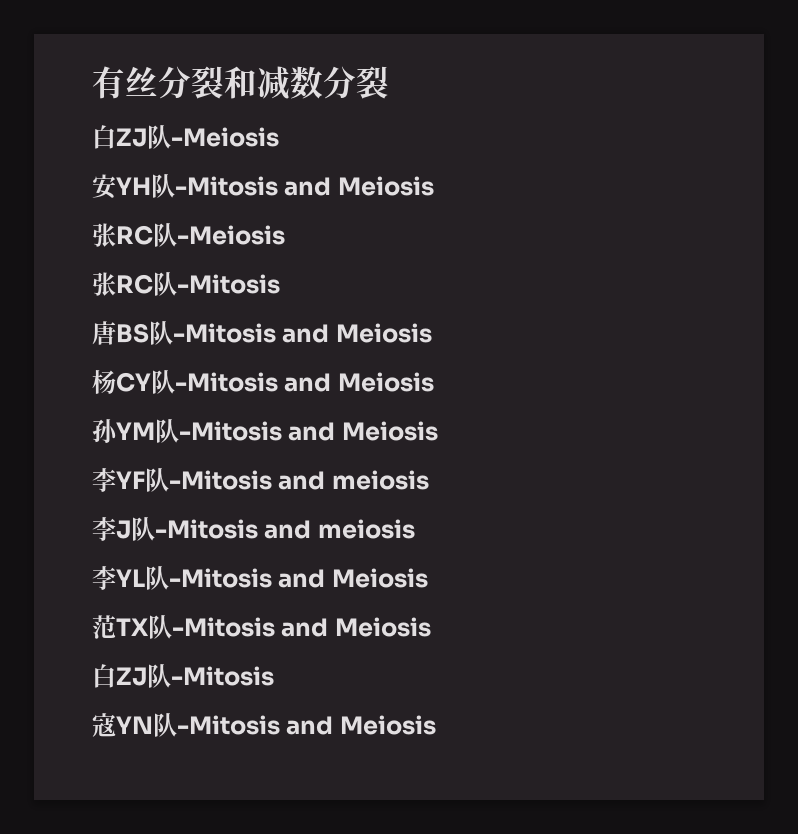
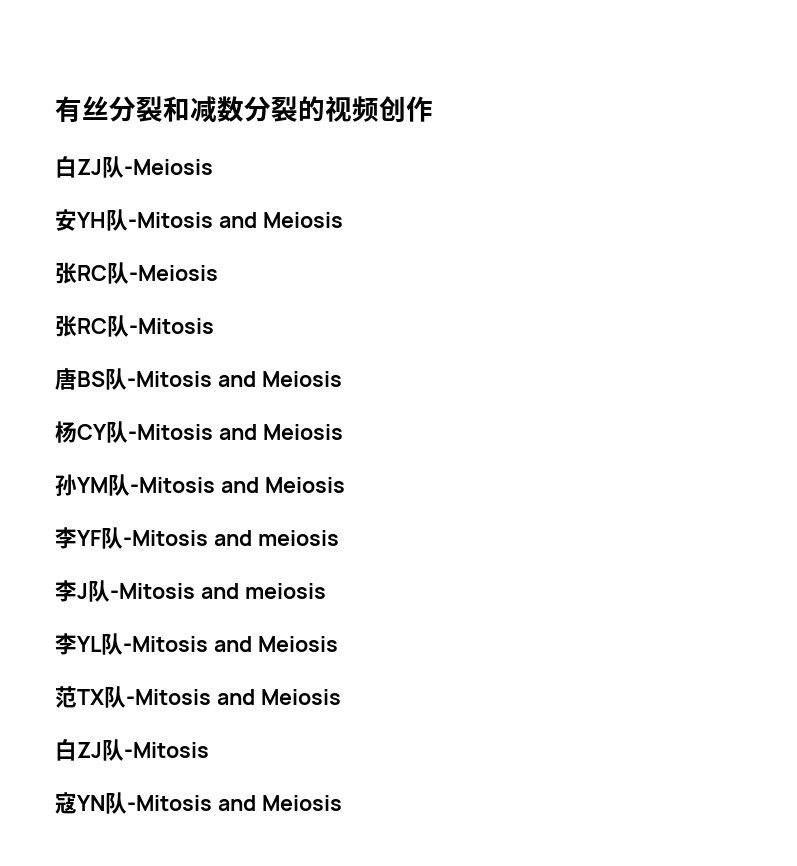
- 有丝分裂和减数分裂
+ 有丝分裂和减数分裂的视频创作

